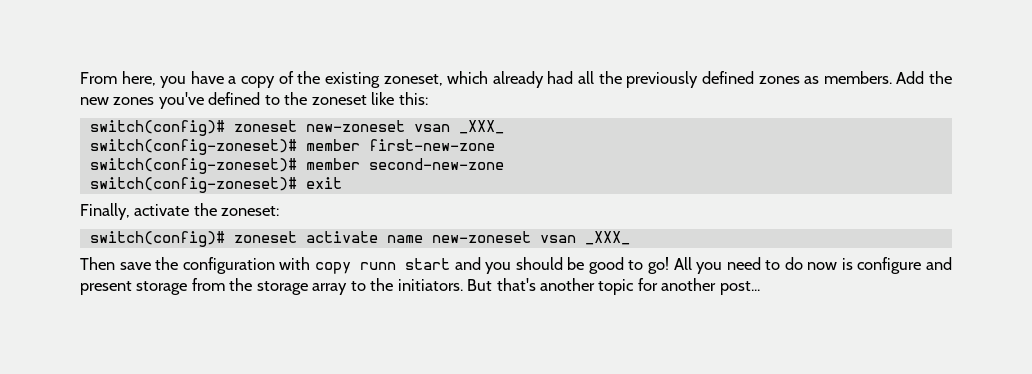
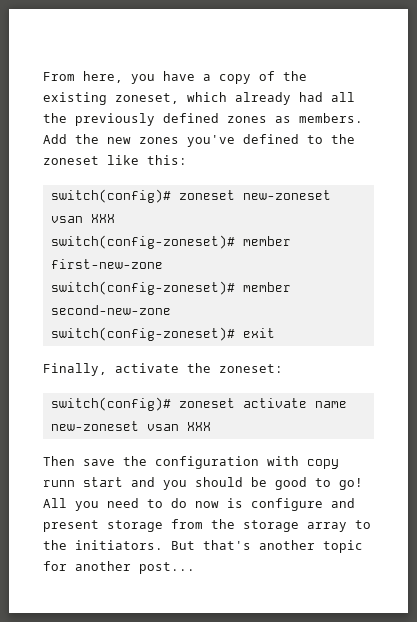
- switch(config)# zoneset new-zoneset vsan _XXX_
+ switch(config)# zoneset new-zoneset vsan XXX
- switch(config)# zoneset activate name new-zoneset vsan _XXX_
+ switch(config)# zoneset activate name new-zoneset vsan XXX

